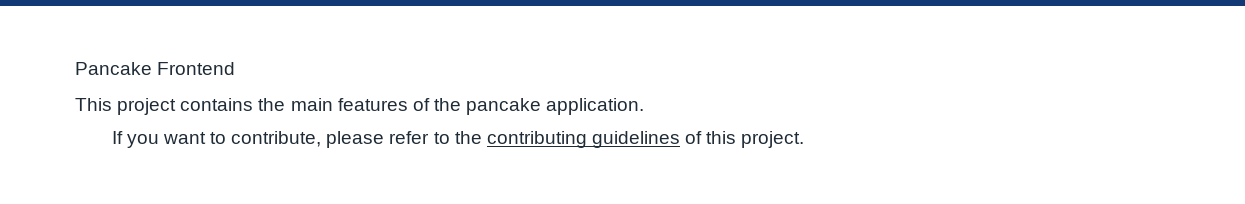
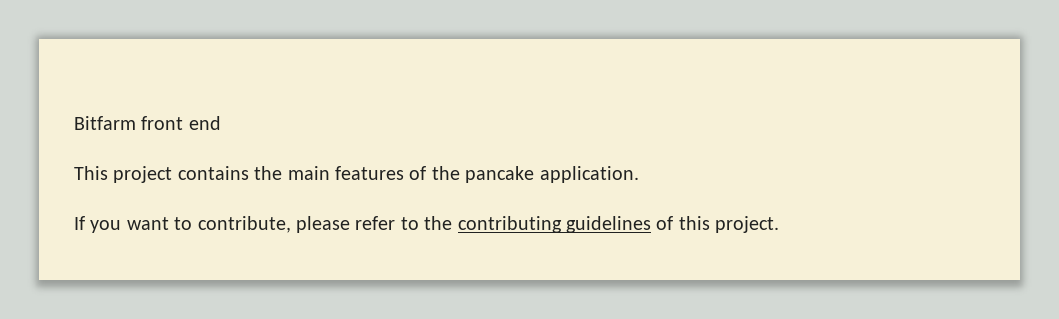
- Pancake Frontend
+ Bitfarm front end

